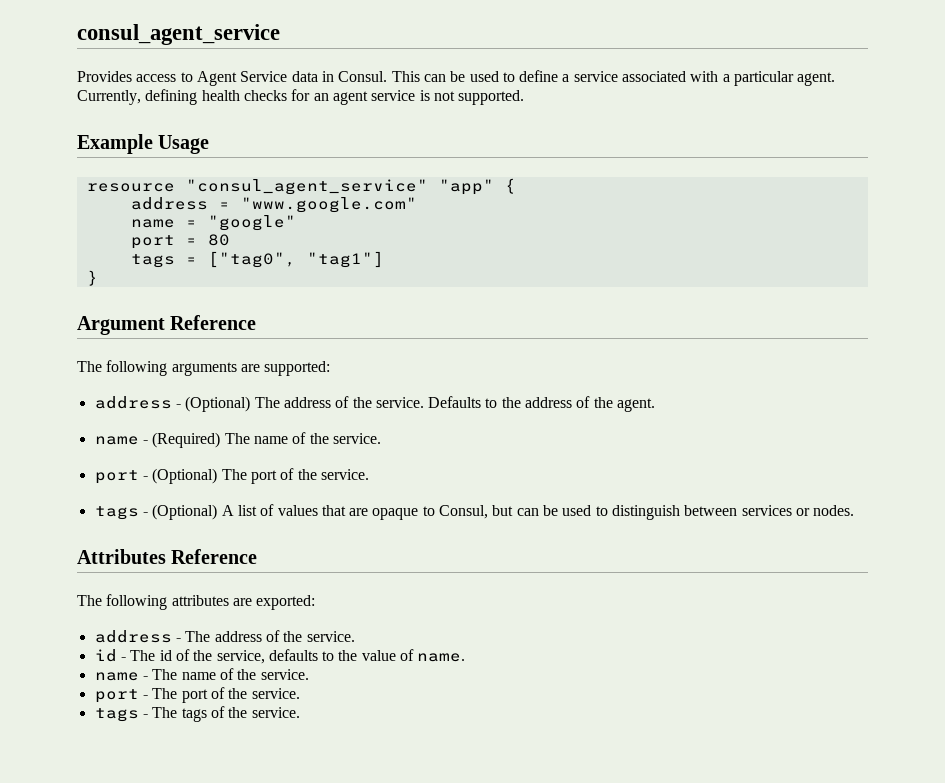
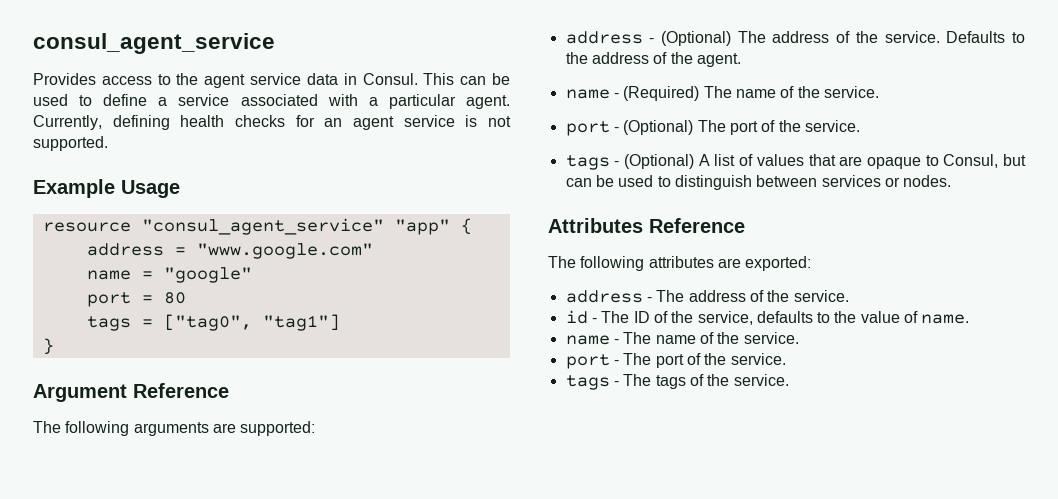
- Provides access to Agent Service data in Consul.
+ Provides access to the agent service data in Consul.
- id - The id of the service, defaults to the value of name.
+ id - The ID of the service, defaults to the value of name.

